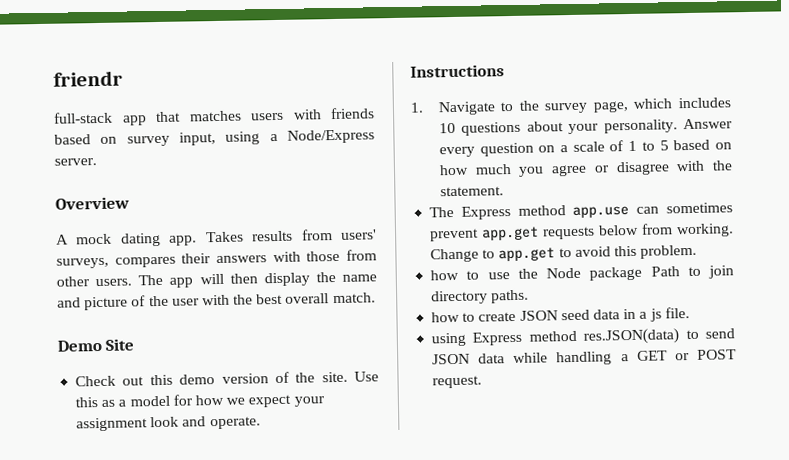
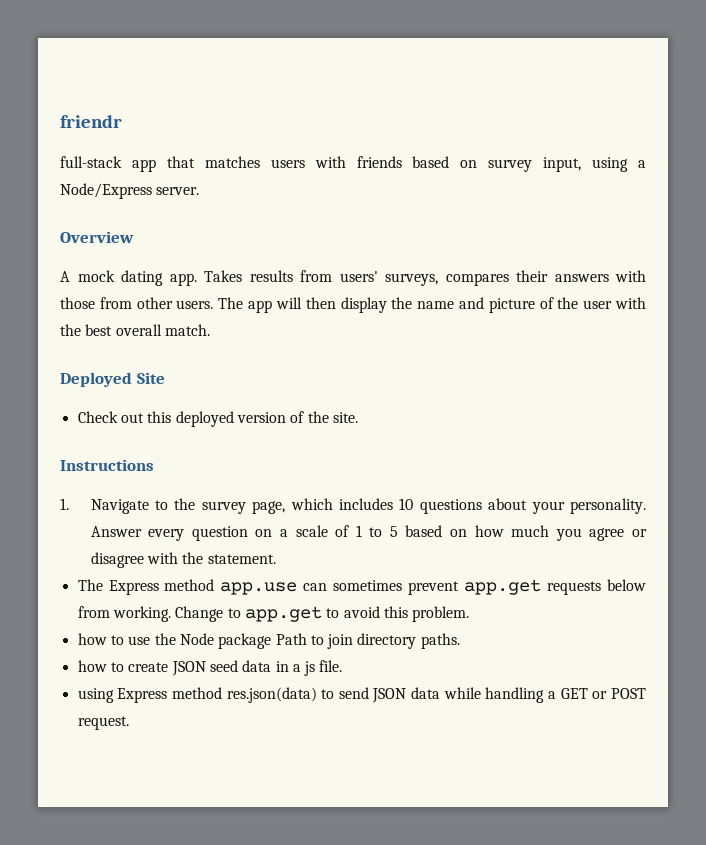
- Demo Site
+ Deployed Site
- Check out this demo version of the site. Use this as a model for how we expect your assignment look and operate.
+ Check out this deployed version of the site.
- using Express method res.JSON(data) to send JSON data while handling a GET or POST request.
+ using Express method res.json(data) to send JSON data while handling a GET or POST request.

